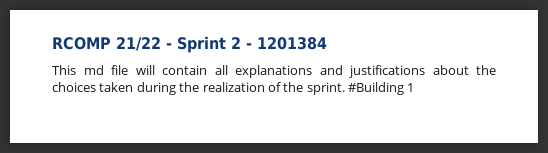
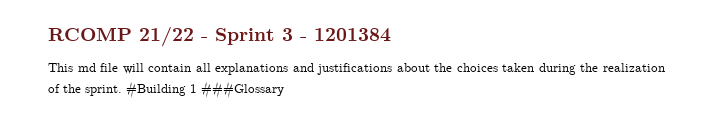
- RCOMP 21/22 - Sprint 2 - 1201384
+ RCOMP 21/22 - Sprint 3 - 1201384
- #Building 1
+ #Building 1 ###Glossary

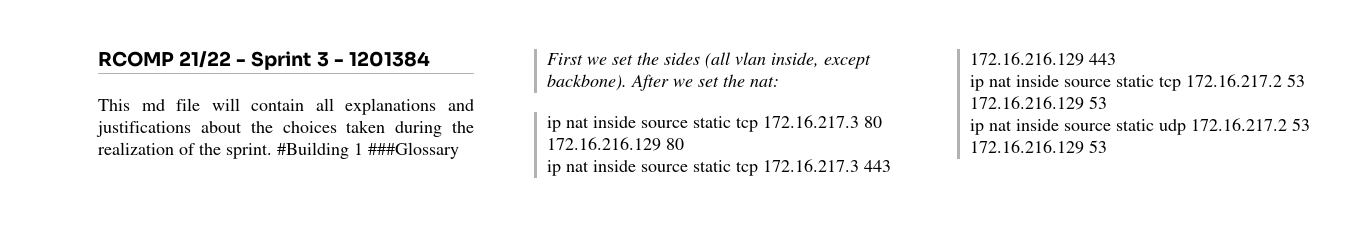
+ First we set the sides (all vlan inside, except backbone). After we set the nat:
+ ip nat inside source static tcp 172.16.217.3 80 172.16.216.129 80
+ ip nat inside source static tcp 172.16.217.3 443 172.16.216.129 443
+ ip nat inside source static tcp 172.16.217.2 53 172.16.216.129 53
+ ip nat inside source static udp 172.16.217.2 53 172.16.216.129 53

